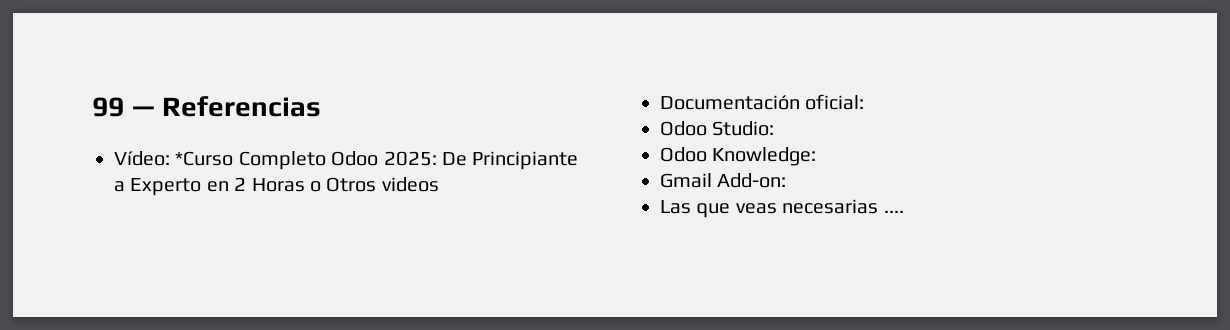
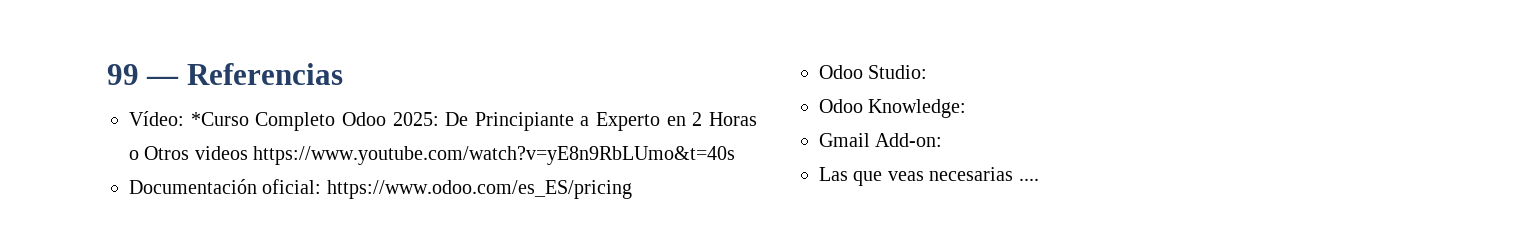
- Vídeo: *Curso Completo Odoo 2025: De Principiante a Experto en 2 Horas o Otros videos
+ Vídeo: *Curso Completo Odoo 2025: De Principiante a Experto en 2 Horas o Otros videos https://www.youtube.com/watch?v=yE8n9RbLUmo&t=40s
- Documentación oficial:
+ Documentación oficial: https://www.odoo.com/es_ES/pricing

